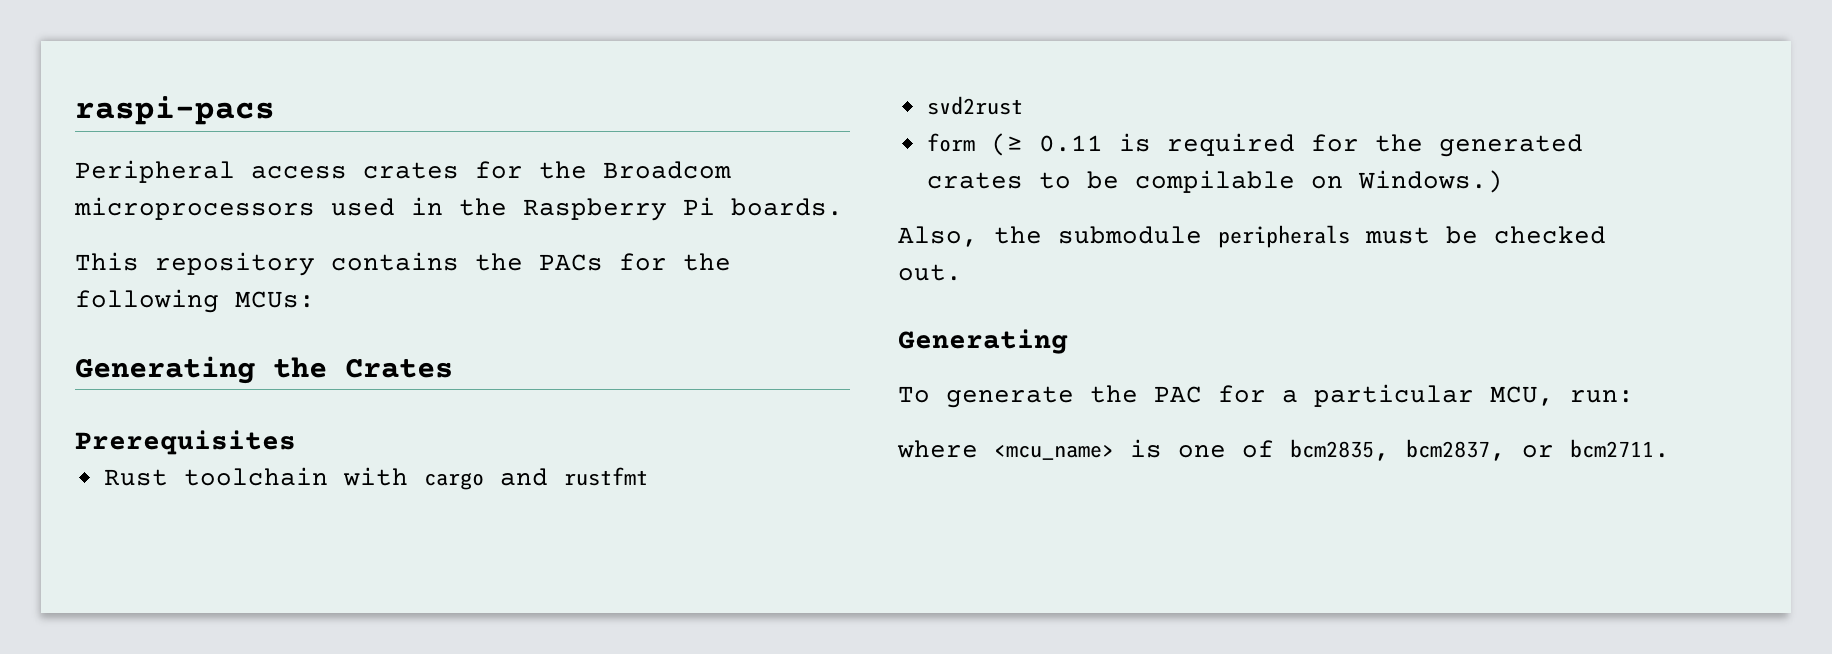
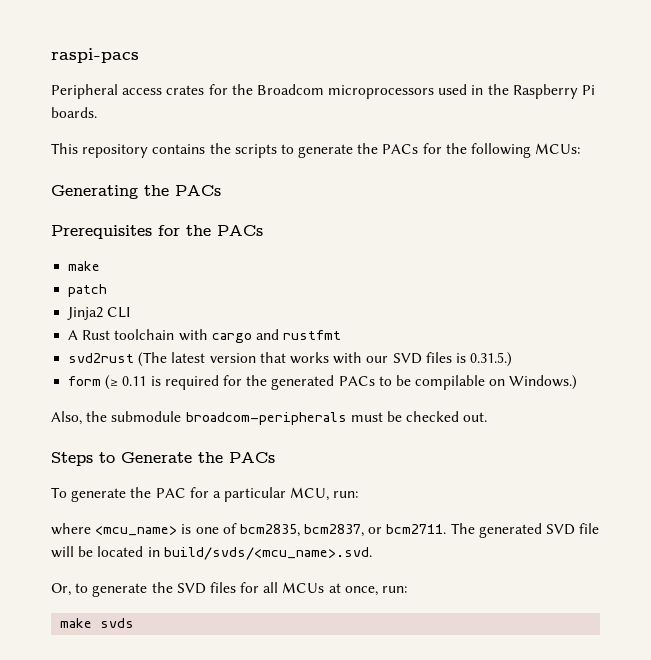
- This repository contains the PACs for the following MCUs:
+ This repository contains the scripts to generate the PACs for the following MCUs:
- Generating the Crates
+ Generating the PACs
- Prerequisites
- Rust toolchain with cargo and rustfmt
+ Prerequisites for the PACs
+ make
+ patch
+ Jinja2 CLI
+ A Rust toolchain with cargo and rustfmt
- svd2rust
+ svd2rust (The latest version that works with our SVD files is 0.31.5.)
- form (≥ 0.11 is required for the generated crates to be compilable on Windows.)
+ form (≥ 0.11 is required for the generated PACs to be compilable on Windows.)
- Also, the submodule peripherals must be checked out.
- Generating
+ Also, the submodule broadcom-peripherals must be checked out.
+ Steps to Generate the PACs
+ The generated SVD file will be located in build/svds/<mcu_name>.svd.
+ Or, to generate the SVD files for all MCUs at once, run:
+ make svds

